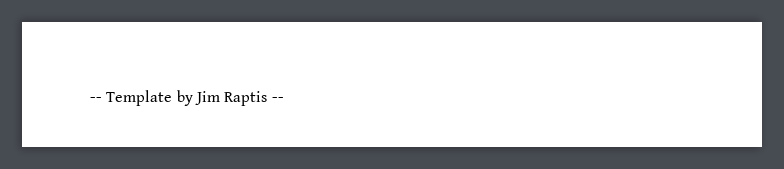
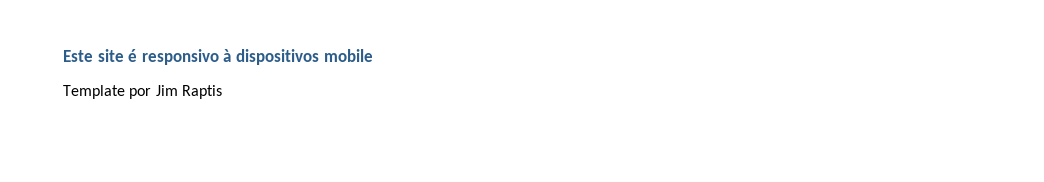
- -- Template by Jim Raptis --
+ Este site é responsivo à dispositivos mobile
+ Template por Jim Raptis

